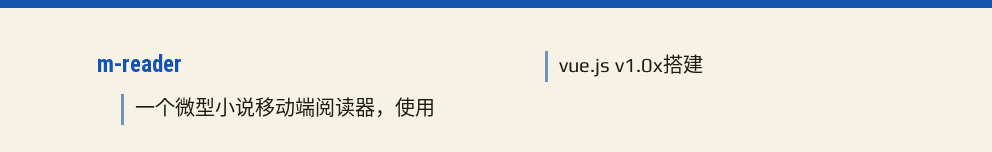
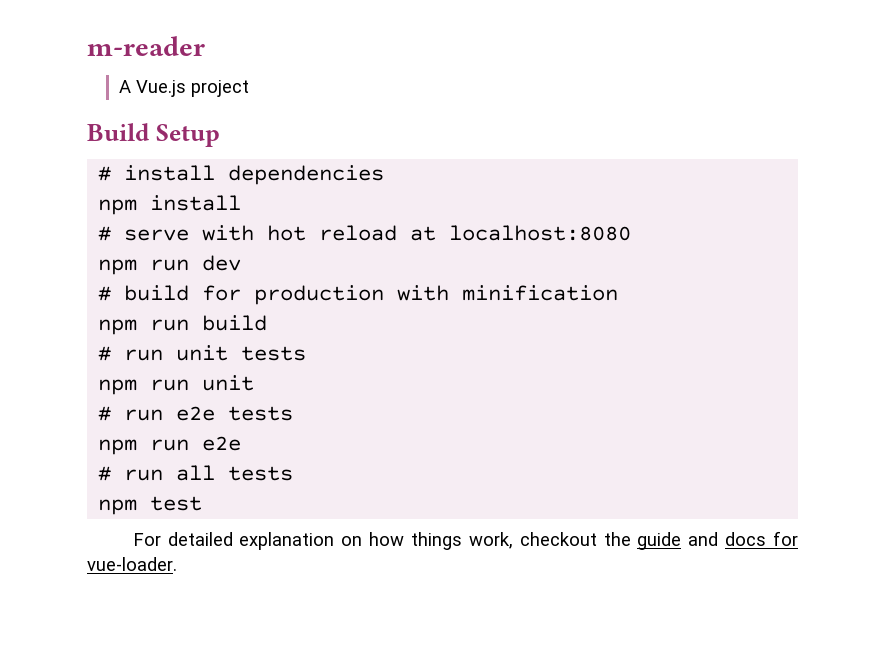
- 一个微型小说移动端阅读器，使用vue.js v1.0x搭建
+ A Vue.js project
+ Build Setup
+ # install dependencies
+ npm install
+ # serve with hot reload at localhost:8080
+ npm run dev
+ # build for production with minification
+ npm run build
+ # run unit tests
+ npm run unit
+ # run e2e tests
+ npm run e2e
+ # run all tests
+ npm test
+ For detailed explanation on how things work, checkout the guide and docs for vue-loader.

